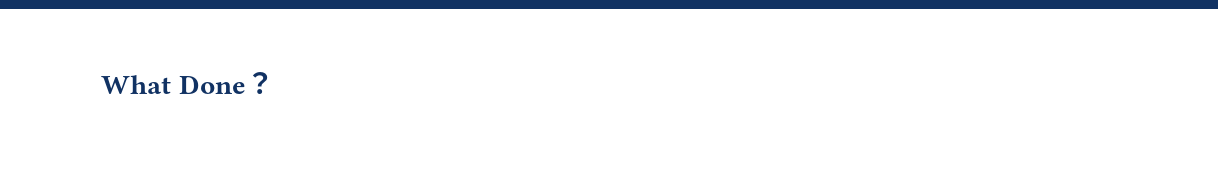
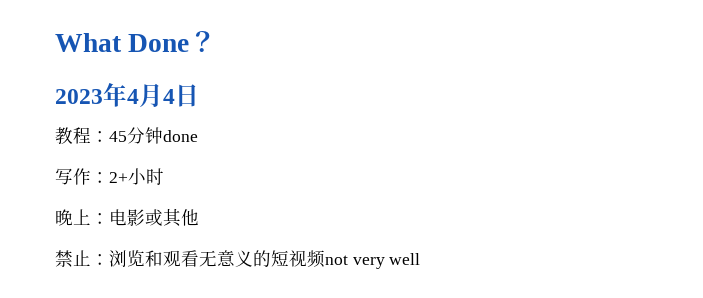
+ 2023年4月4日
+ 教程：45分钟done
+ 写作：2+小时
+ 晚上：电影或其他
+ 禁止：浏览和观看无意义的短视频not very well

